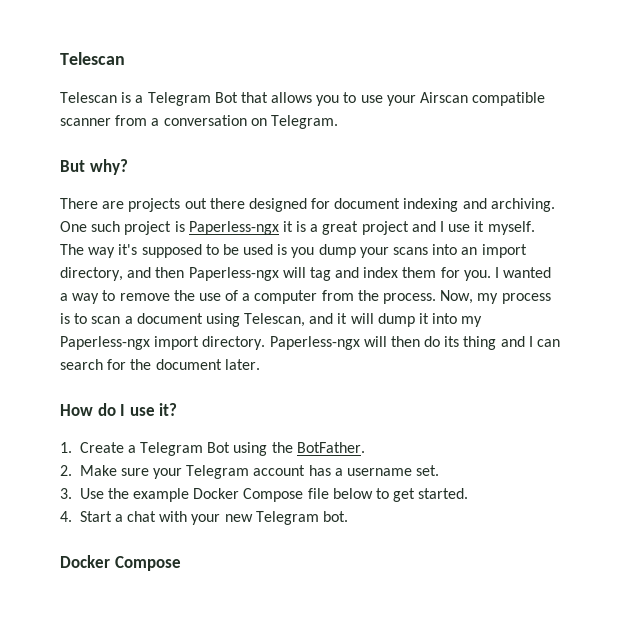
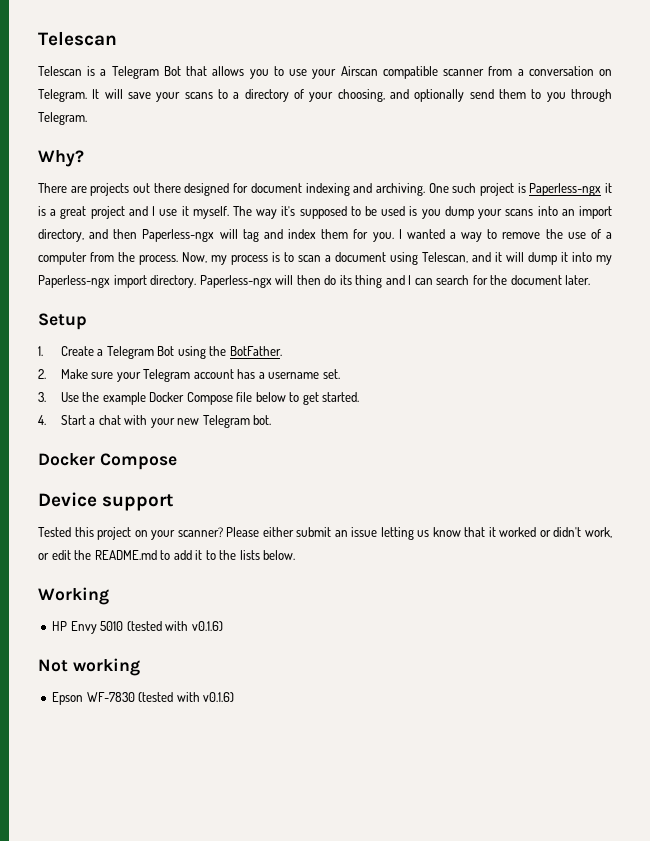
- Telescan is a Telegram Bot that allows you to use your Airscan compatible scanner from a conversation on Telegram.
- But why?
+ Telescan is a Telegram Bot that allows you to use your Airscan compatible scanner from a conversation on Telegram. It will save your scans to a directory of your choosing, and optionally send them to you through Telegram.
+ Why?
- How do I use it?
+ Setup
+ Device support
+ Tested this project on your scanner? Please either submit an issue letting us know that it worked or didn't work, or edit the README.md to add it to the lists below.
+ Working
+ HP Envy 5010 (tested with v0.1.6)
+ Not working
+ Epson WF-7830 (tested with v0.1.6)

